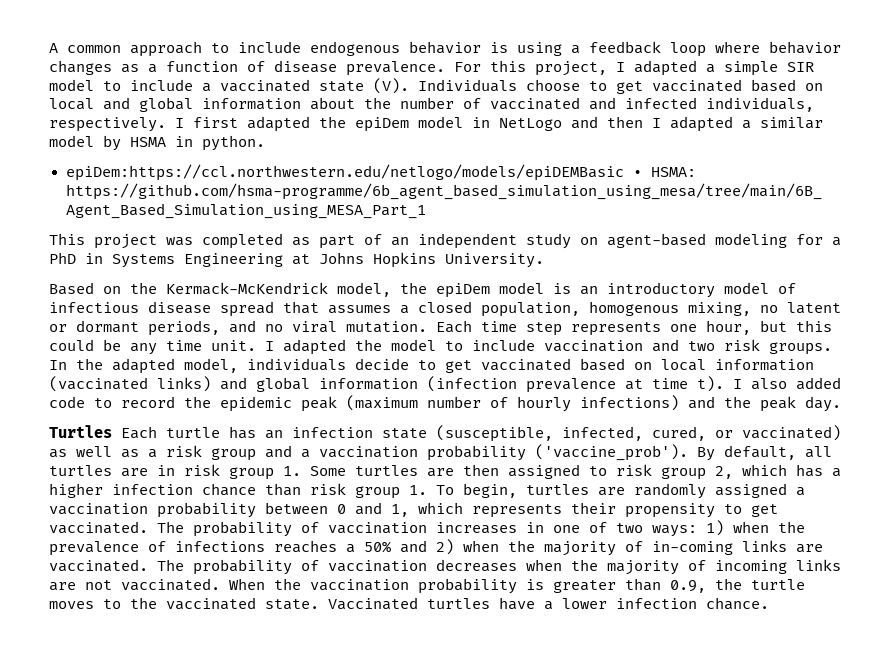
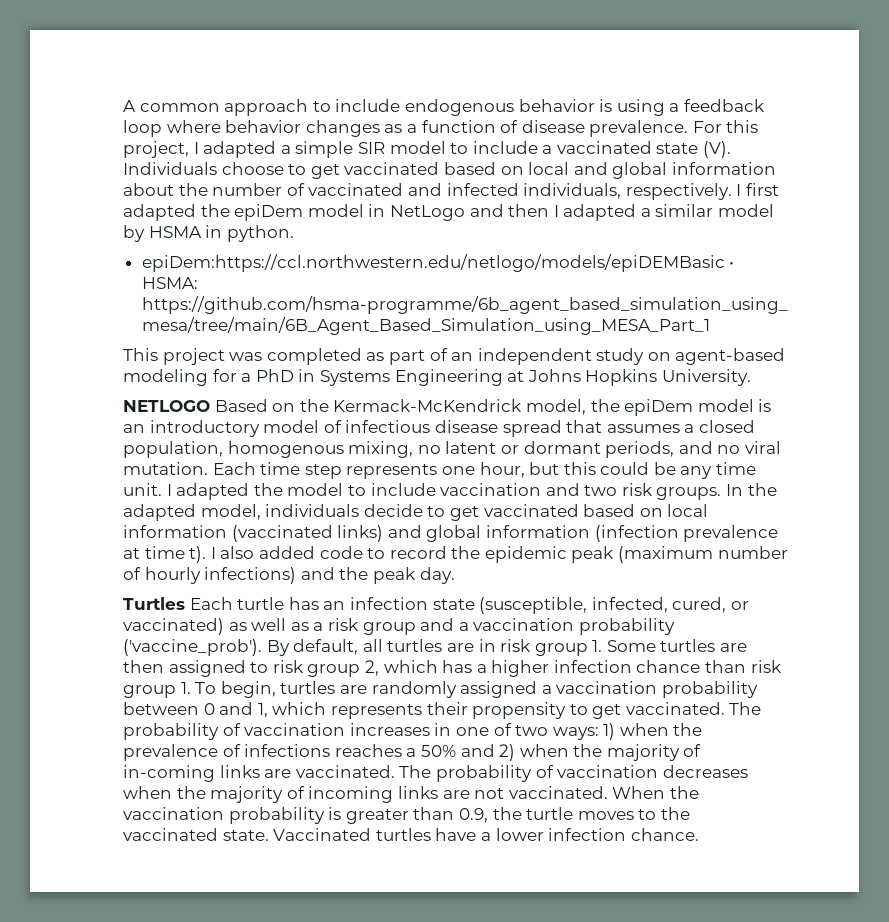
- Based on the Kermack-McKendrick model, the epiDem model is an introductory model of infectious disease spread that assumes a closed population, homogenous mixing, no latent or dormant periods, and no viral mutation.
+ NETLOGO Based on the Kermack-McKendrick model, the epiDem model is an introductory model of infectious disease spread that assumes a closed population, homogenous mixing, no latent or dormant periods, and no viral mutation.

